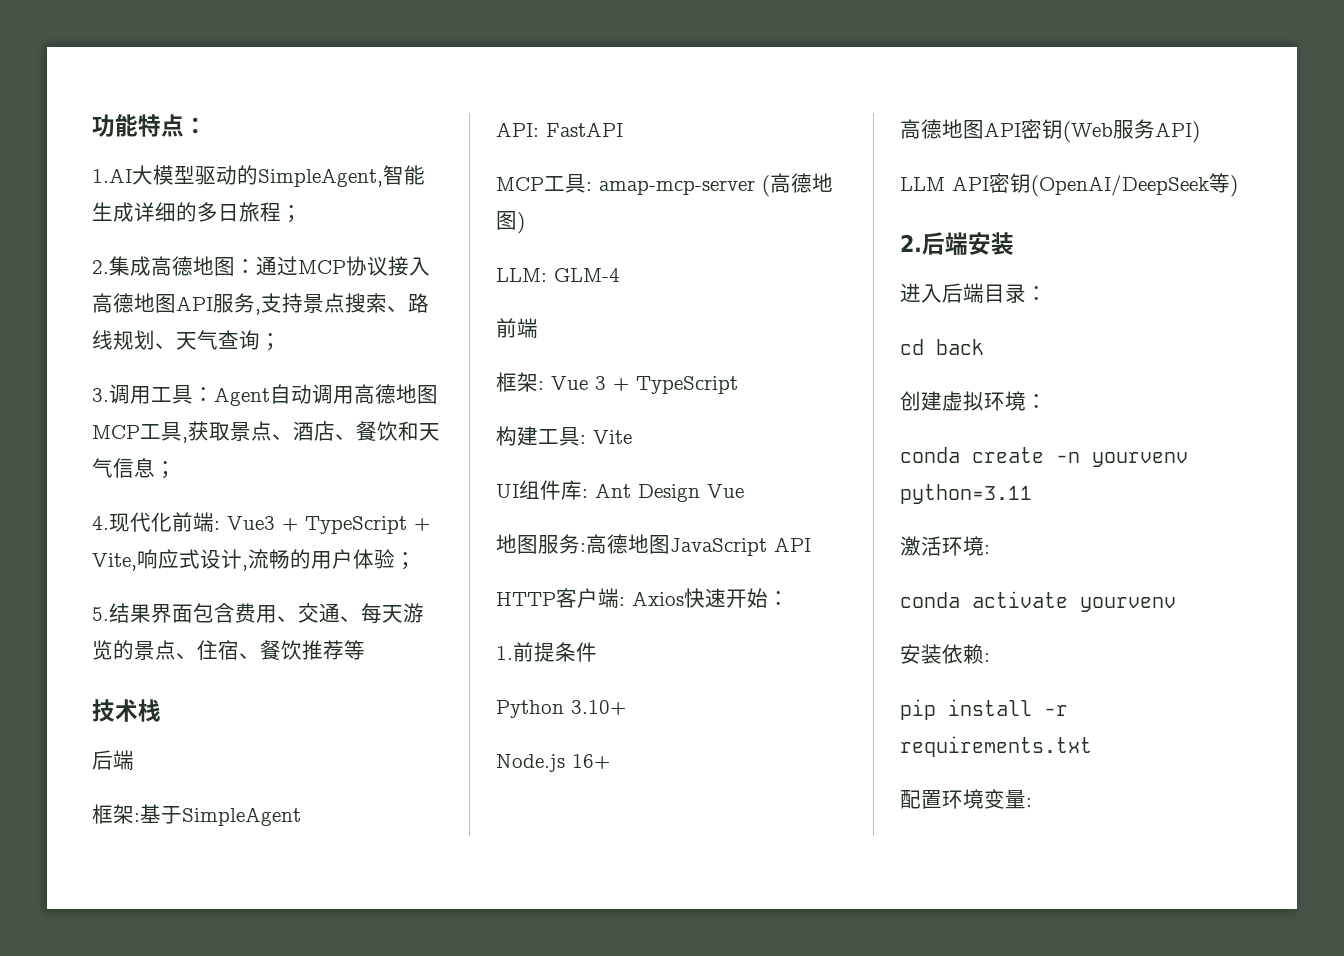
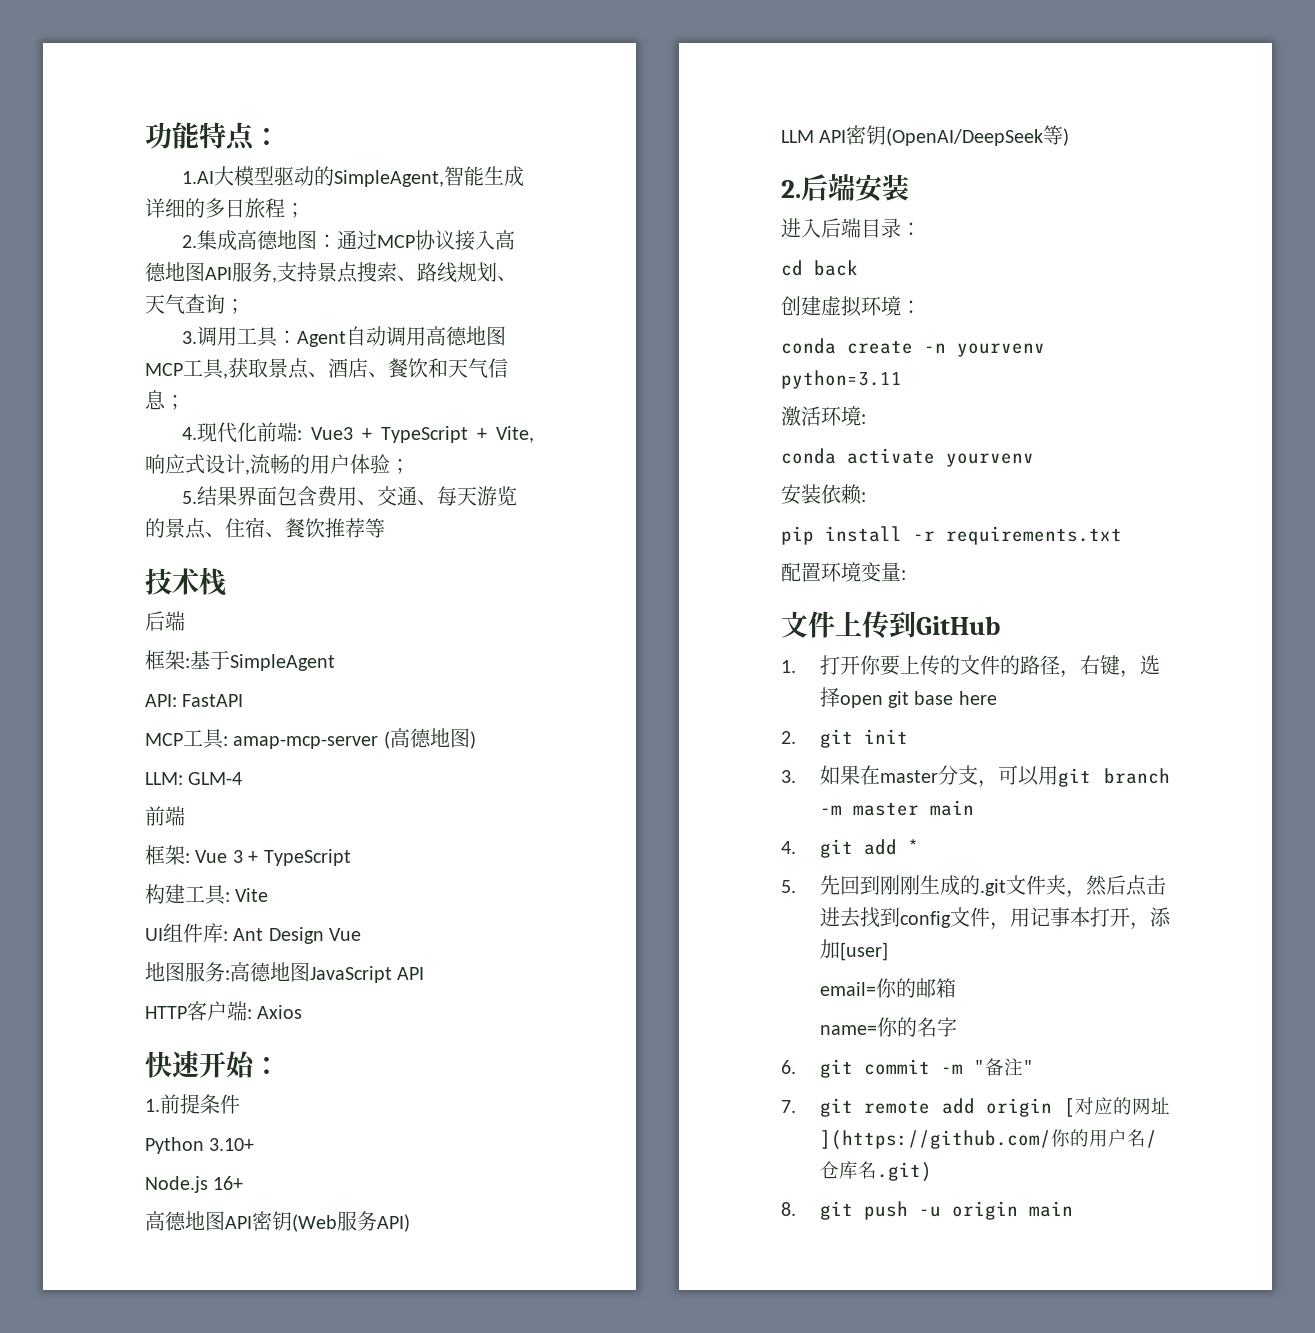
- HTTP客户端: Axios快速开始：
+ HTTP客户端: Axios
+ 快速开始：
+ 文件上传到GitHub
+ 1.打开你要上传的文件的路径，右键，选择open git base here
+ 2. git init
+ 3.如果在master分支，可以用git branch -m master main
+ 4. git add *
+ 5.先回到刚刚生成的.git文件夹，然后点击进去找到config文件，用记事本打开，添加[user]
+ email=你的邮箱
+ name=你的名字
+ 6. git commit -m "备注"
+ 7. git remote add origin [对应的网址](https://github.com/你的用户名/仓库名.git)
+ 8. git push -u origin main

